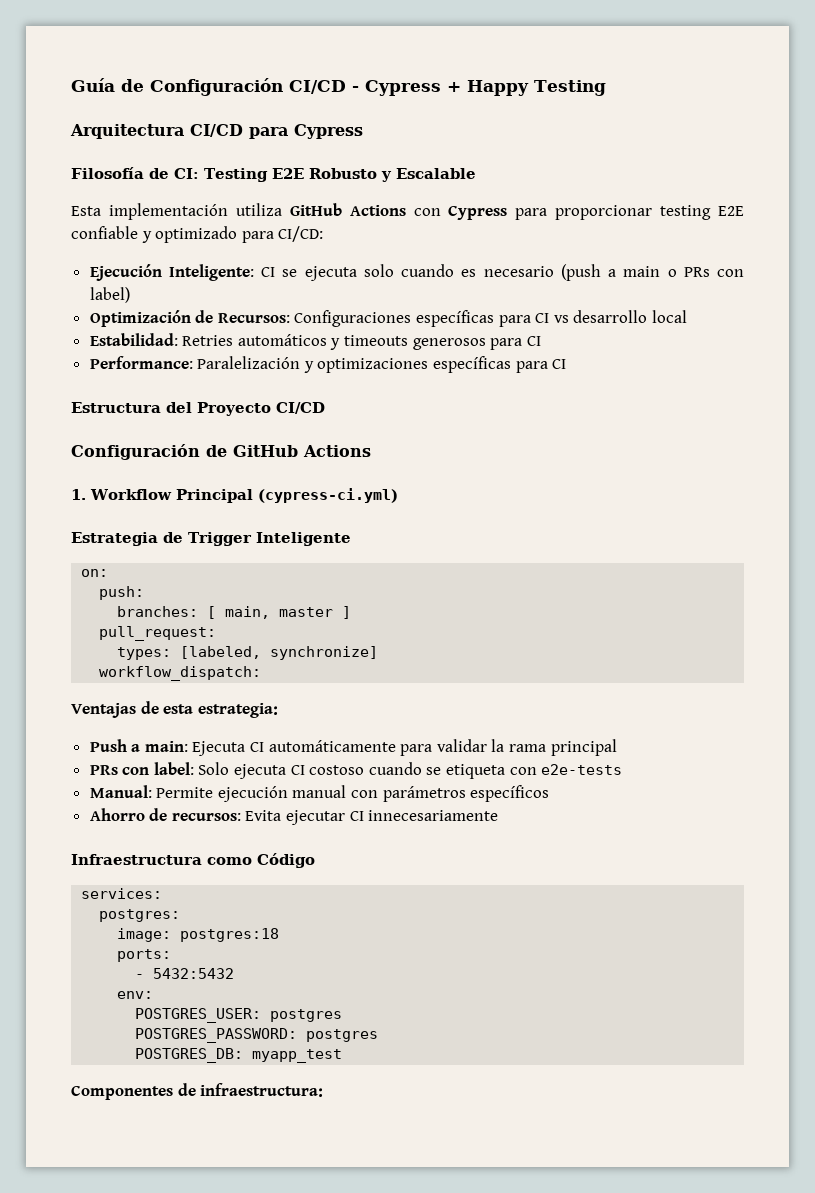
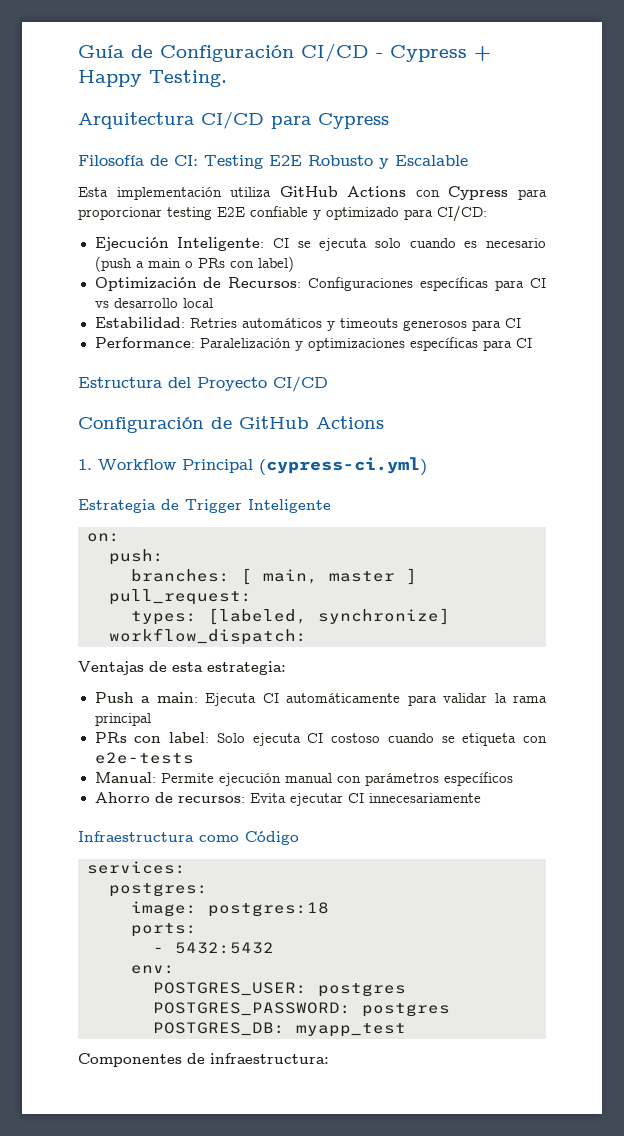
- Guía de Configuración CI/CD - Cypress + Happy Testing
+ Guía de Configuración CI/CD - Cypress + Happy Testing.

